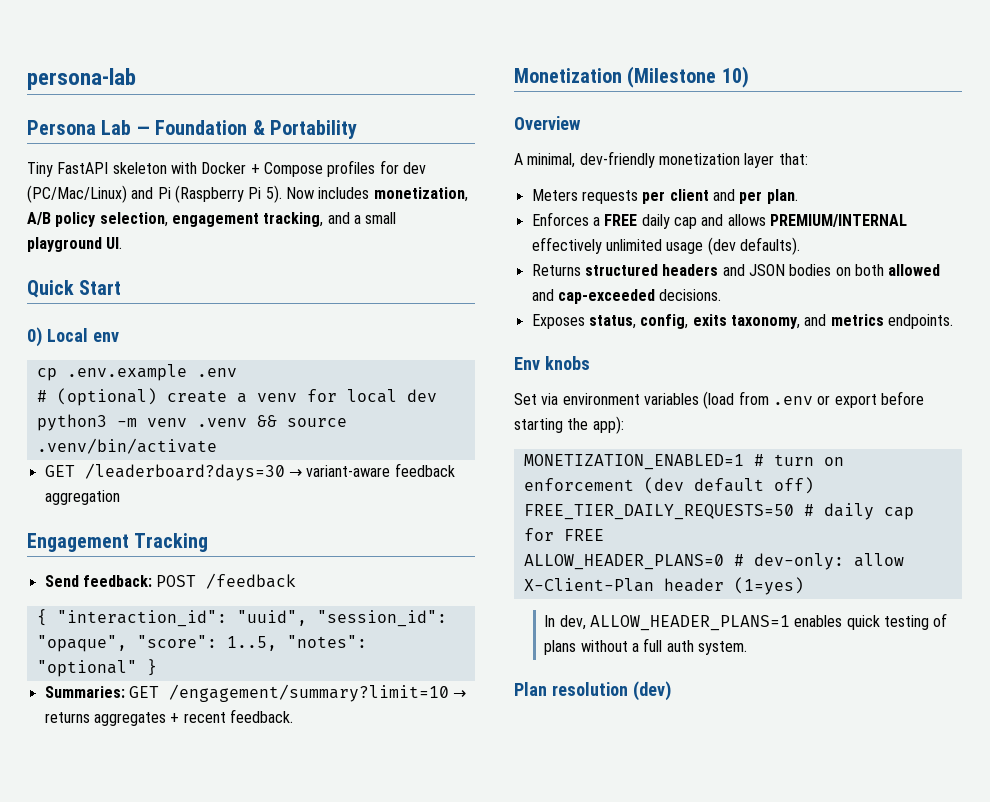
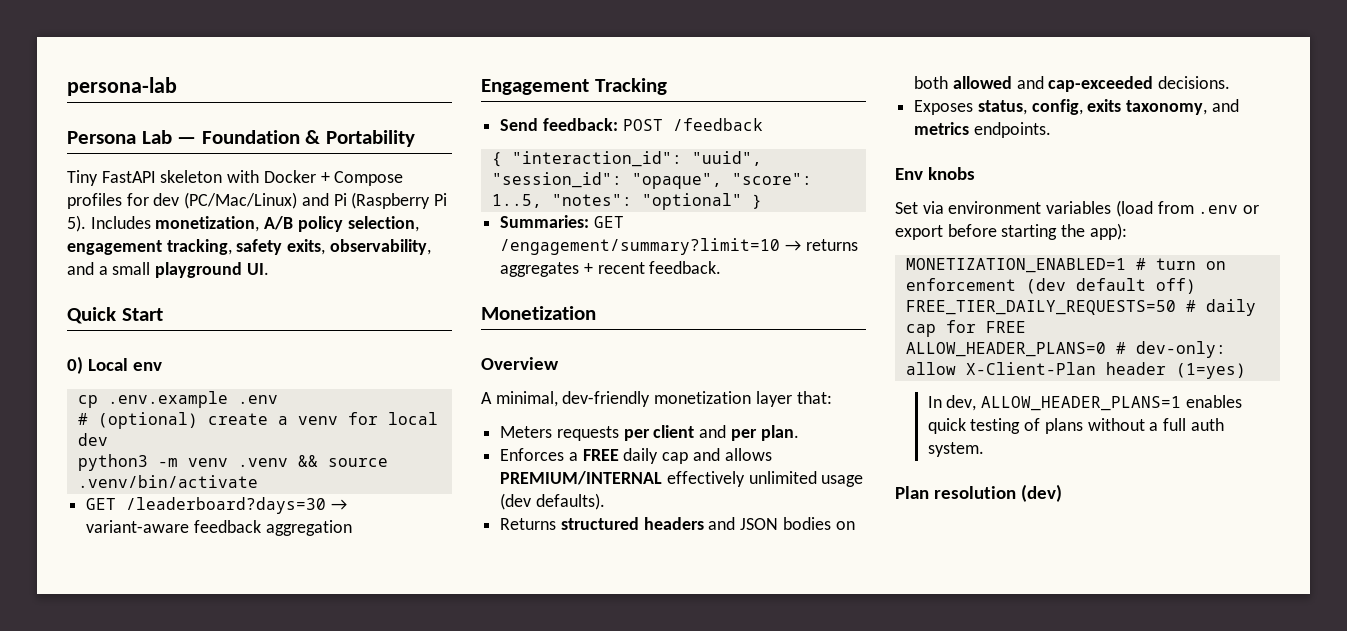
- Now includes monetization, A/B policy selection, engagement tracking, and a small playground UI.
+ Includes monetization, A/B policy selection, engagement tracking, safety exits, observability, and a small playground UI.
- Monetization (Milestone 10)
+ Monetization

